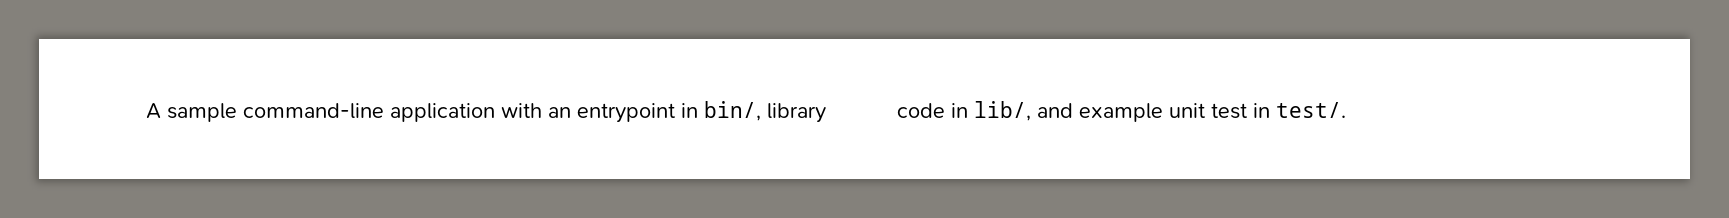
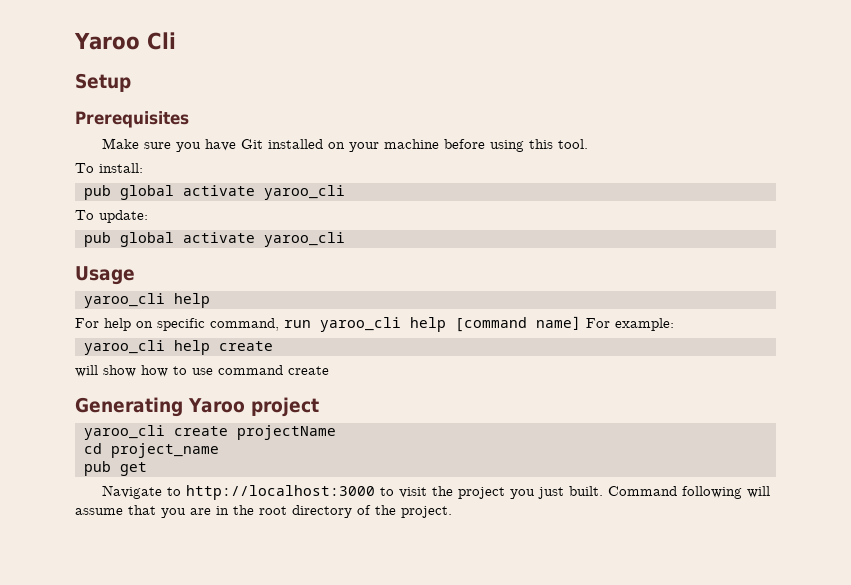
- A sample command-line application with an entrypoint in bin/, library code in lib/, and example unit test in test/.
+ Yaroo Cli
+ Setup
+ Prerequisites
+ Make sure you have Git installed on your machine before using this tool.
+ To install:
+ pub global activate yaroo_cli
+ To update:
+ pub global activate yaroo_cli
+ Usage
+ yaroo_cli help
+ For help on specific command, run yaroo_cli help [command name] For example:
+ yaroo_cli help create
+ will show how to use command create
+ Generating Yaroo project
+ yaroo_cli create projectName
+ cd project_name
+ pub get
+ Navigate to http://localhost:3000 to visit the project you just built. Command following will assume that you are in the root directory of the project.

